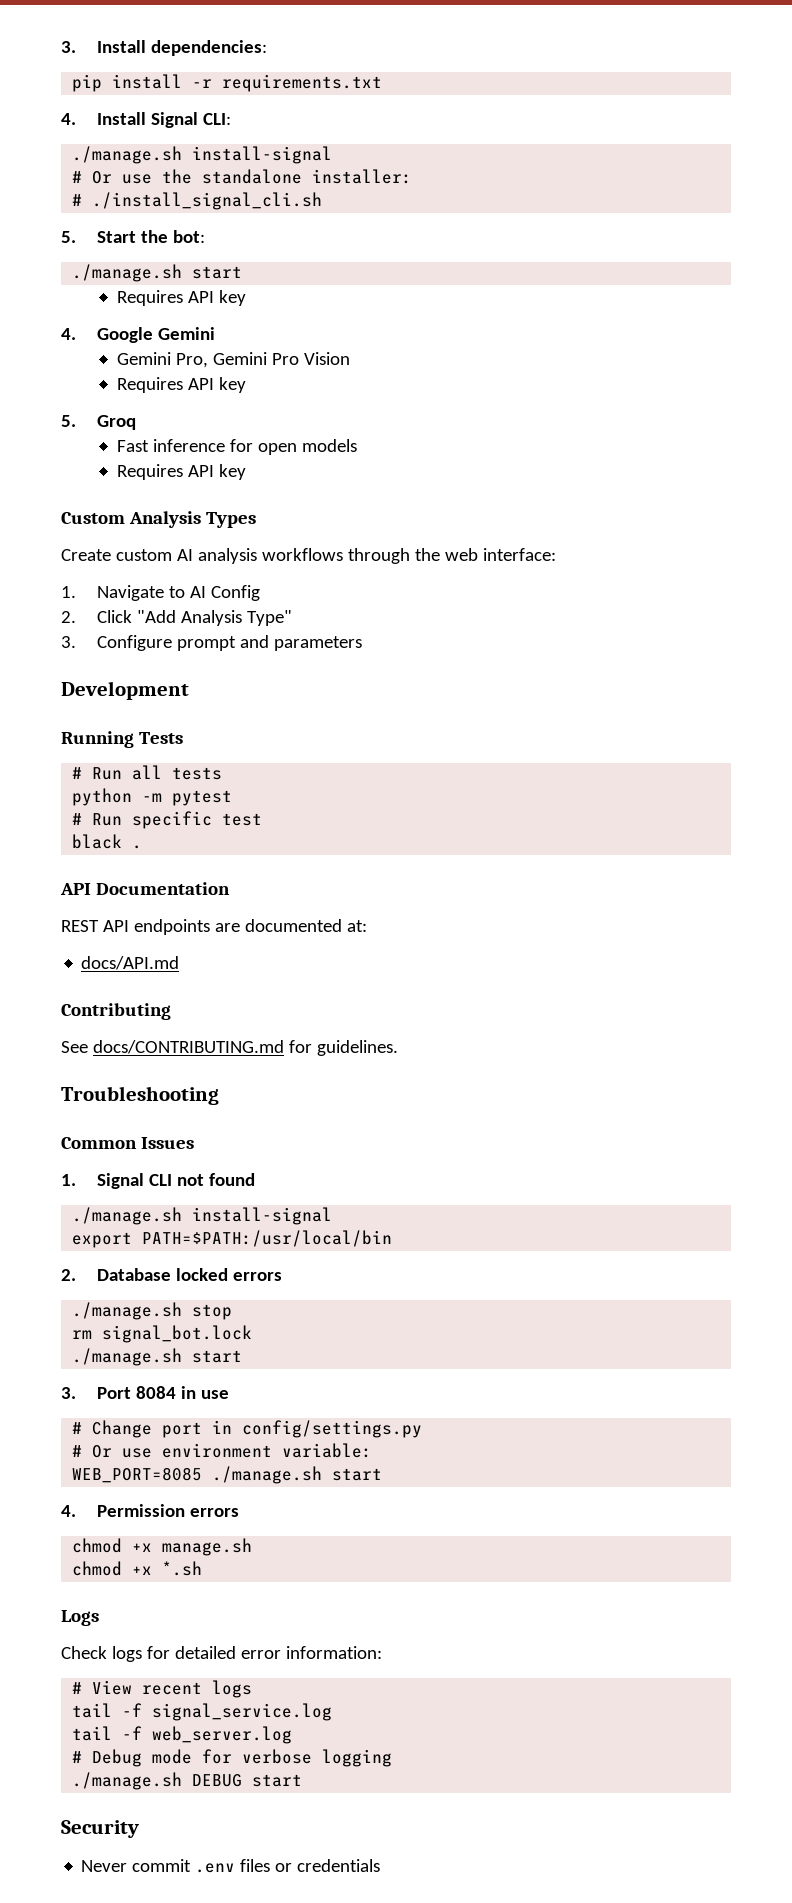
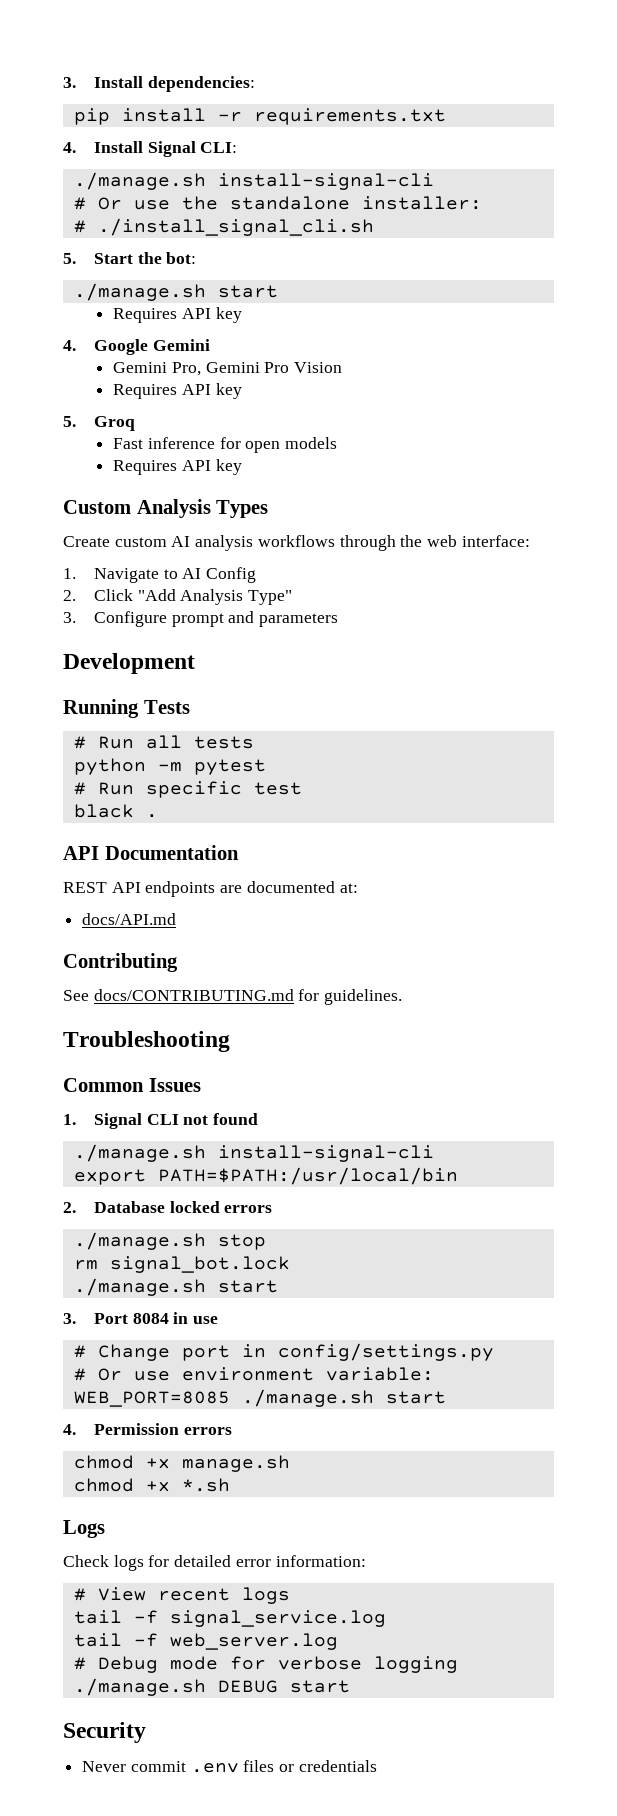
  4. Install Signal CLI:
- ./manage.sh install-signal
+ ./manage.sh install-signal-cli
  1. Signal CLI not found
- ./manage.sh install-signal
+ ./manage.sh install-signal-cli

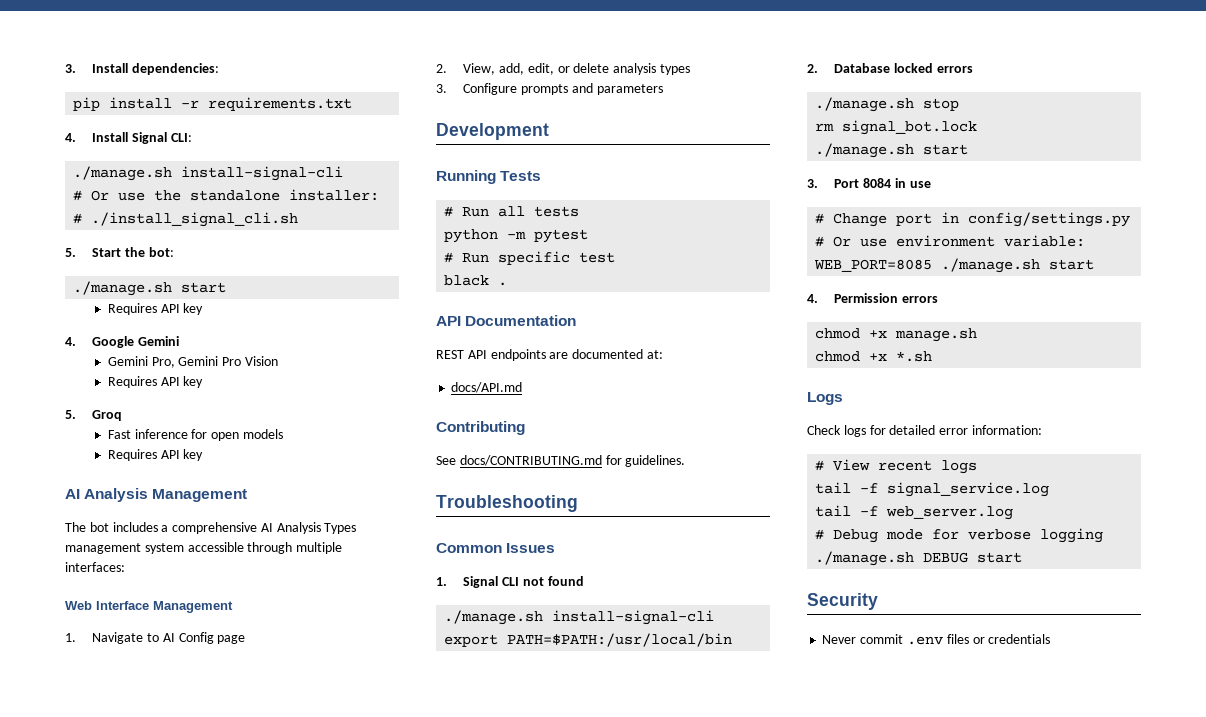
- Custom Analysis Types
- Create custom AI analysis workflows through the web interface:
+ AI Analysis Management
+ The bot includes a comprehensive AI Analysis Types management system accessible through multiple interfaces:
+ Web Interface Management
- 1. Navigate to AI Config
- 2. Click "Add Analysis Type"
+ 1. Navigate to AI Config page
+ 2. View, add, edit, or delete analysis types
- 3. Configure prompt and parameters
+ 3. Configure prompts and parameters

